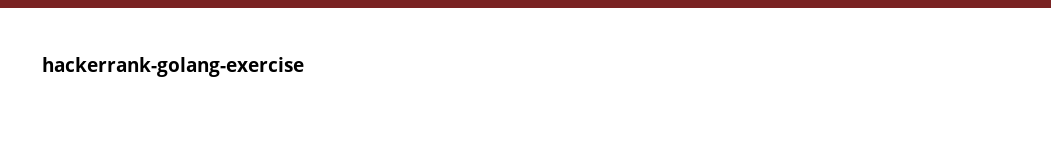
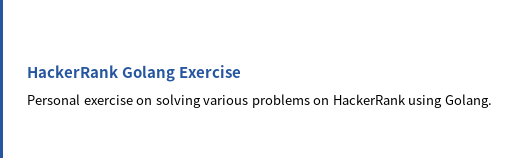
- hackerrank-golang-exercise
+ HackerRank Golang Exercise
+ Personal exercise on solving various problems on HackerRank using Golang.

